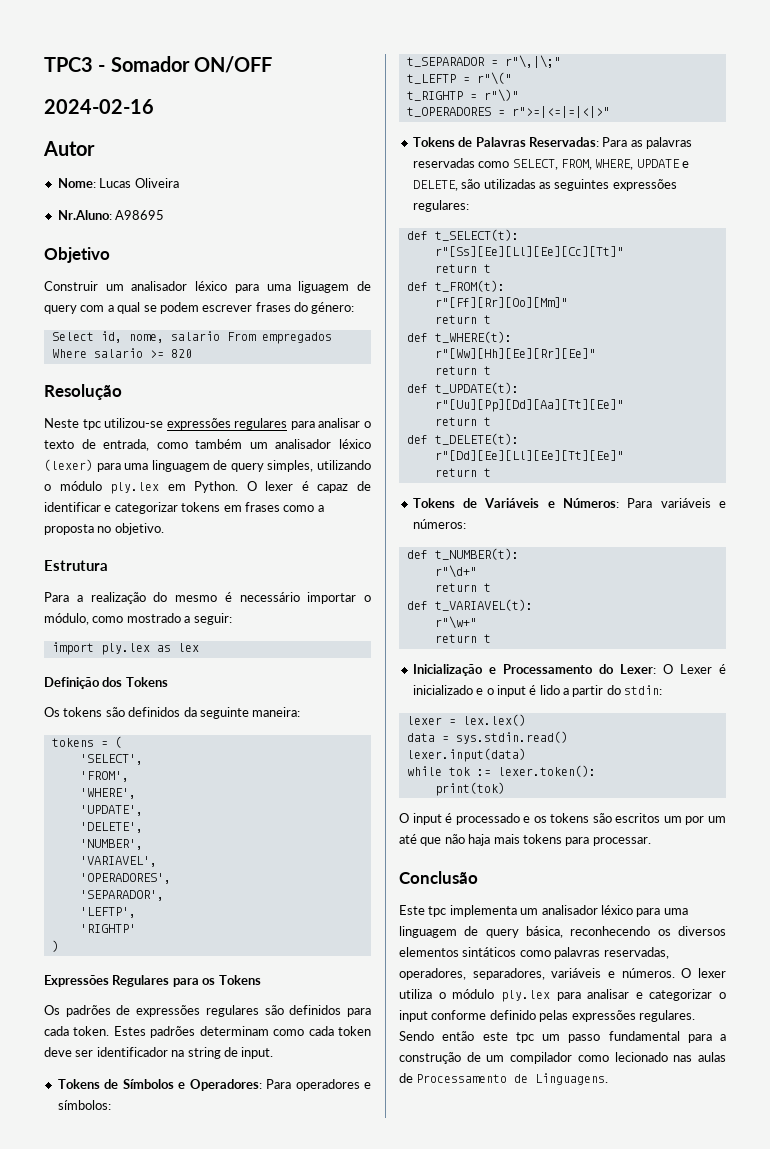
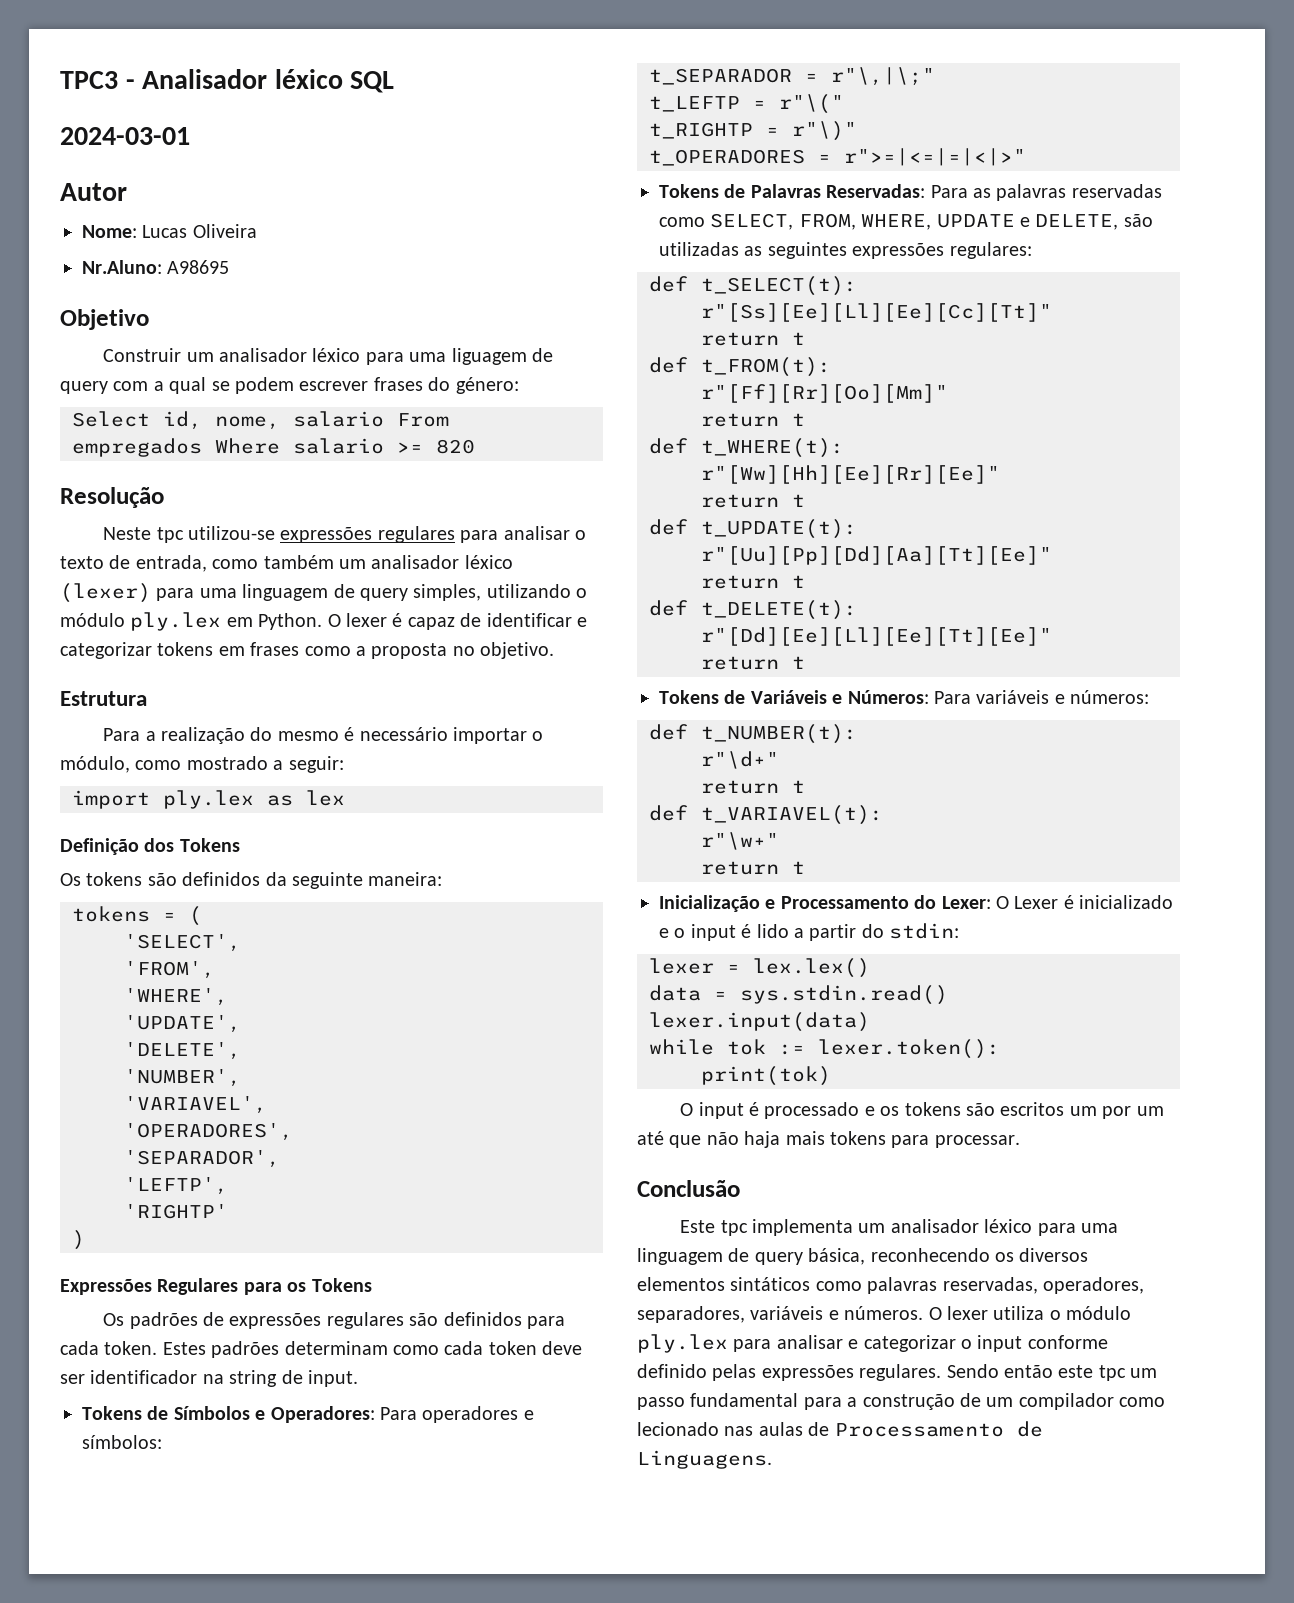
- TPC3 - Somador ON/OFF
- 2024-02-16
+ TPC3 - Analisador léxico SQL
+ 2024-03-01

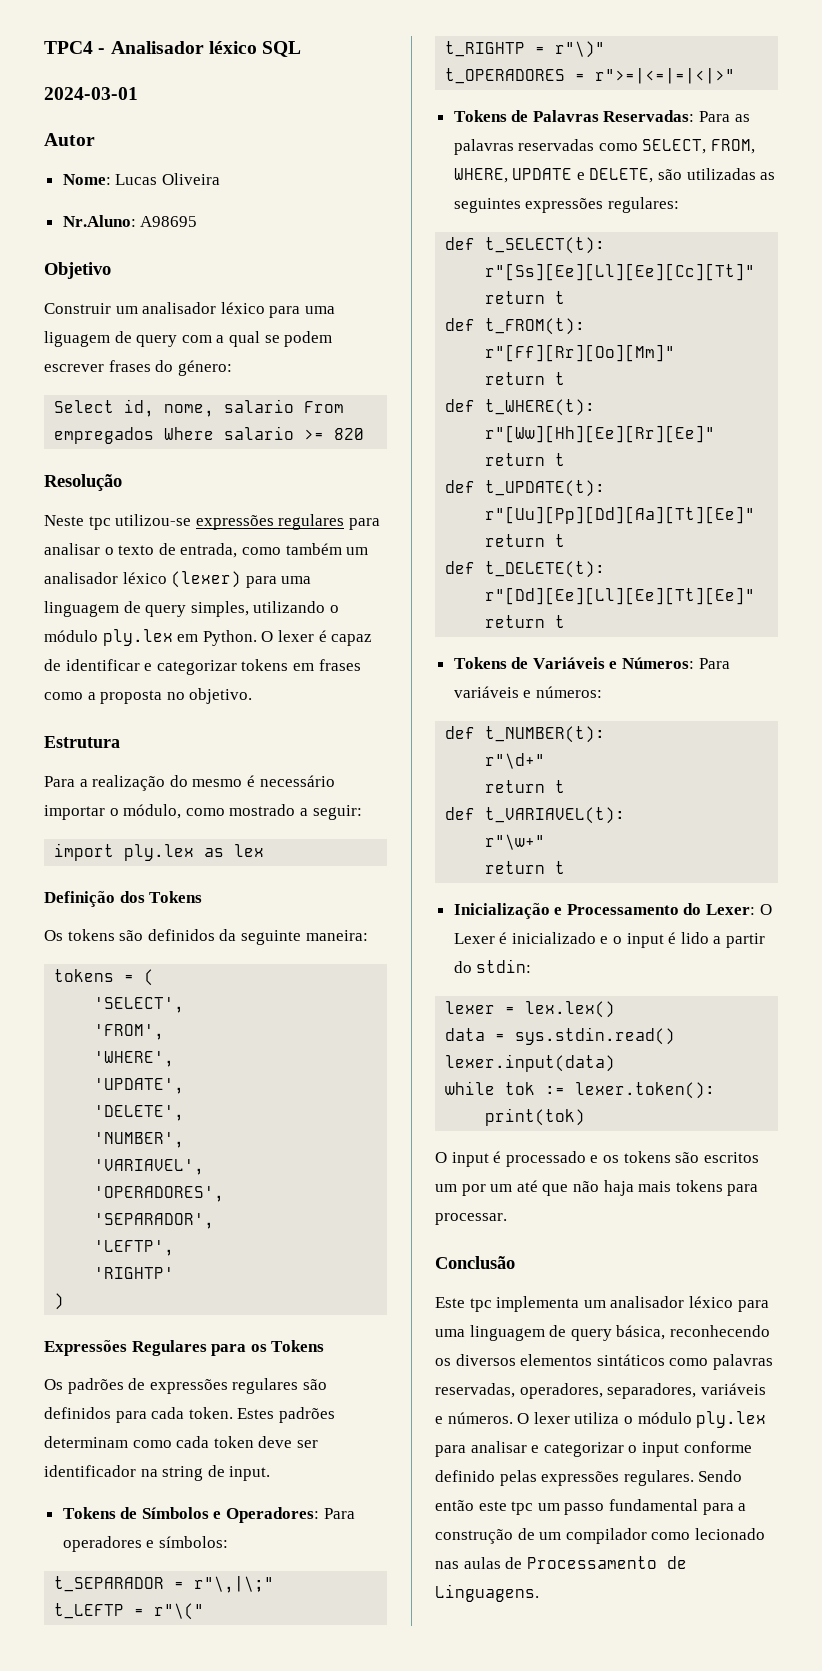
- TPC3 - Analisador léxico SQL
+ TPC4 - Analisador léxico SQL

